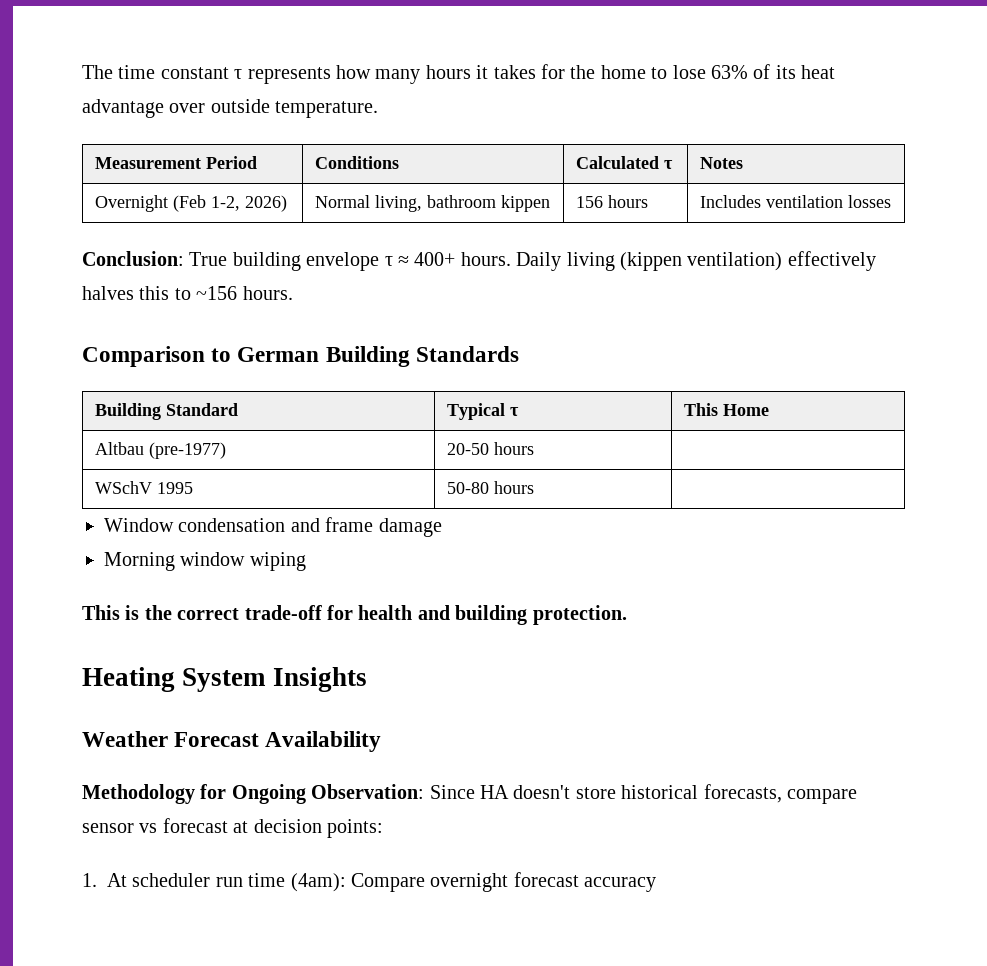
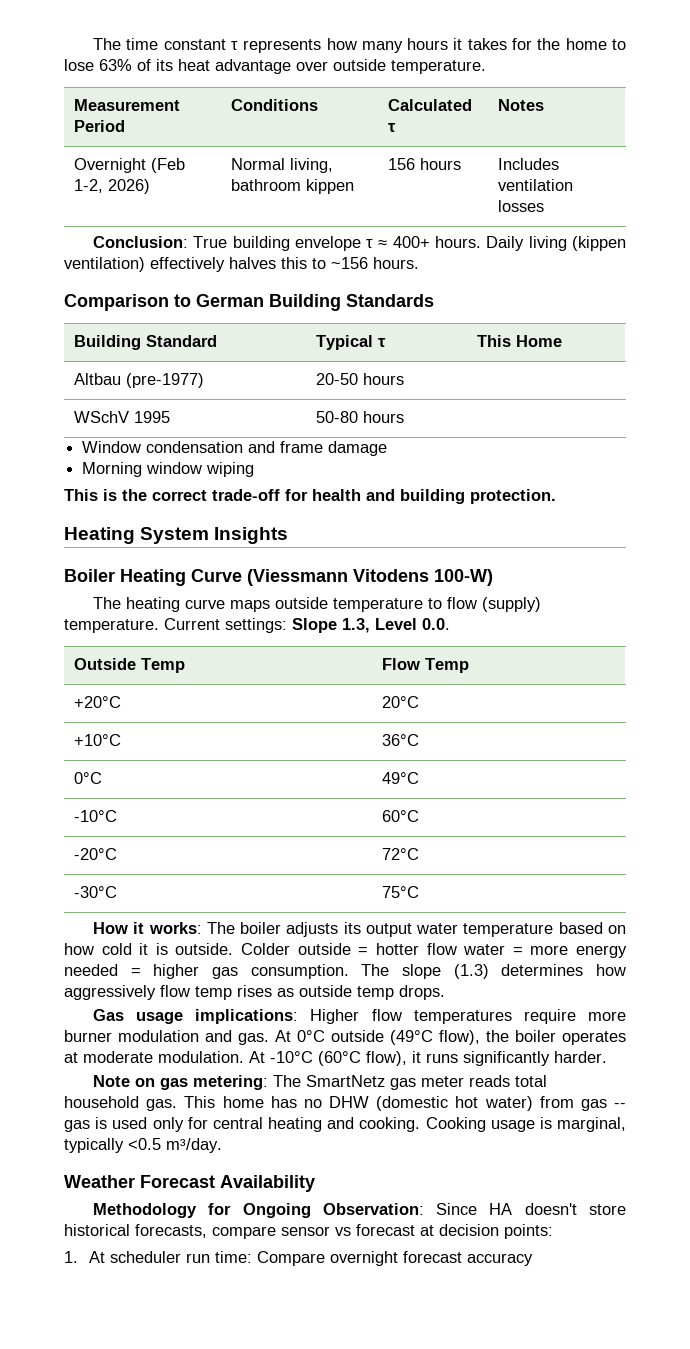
+ Boiler Heating Curve (Viessmann Vitodens 100-W)
+ The heating curve maps outside temperature to flow (supply) temperature. Current settings: Slope 1.3, Level 0.0.
+ Outside Temp | Flow Temp
+ +20°C | 20°C
+ +10°C | 36°C
+ 0°C | 49°C
+ -10°C | 60°C
+ -20°C | 72°C
+ -30°C | 75°C
+ How it works: The boiler adjusts its output water temperature based on how cold it is outside. Colder outside = hotter flow water = more energy needed = higher gas consumption. The slope (1.3) determines how aggressively flow temp rises as outside temp drops.
+ Gas usage implications: Higher flow temperatures require more burner modulation and gas. At 0°C outside (49°C flow), the boiler operates at moderate modulation. At -10°C (60°C flow), it runs significantly harder.
+ Note on gas metering: The SmartNetz gas meter reads total household gas. This home has no DHW (domestic hot water) from gas -- gas is used only for central heating and cooking. Cooking usage is marginal, typically <0.5 m³/day.
- 1. At scheduler run time (4am): Compare overnight forecast accuracy
+ 1. At scheduler run time: Compare overnight forecast accuracy

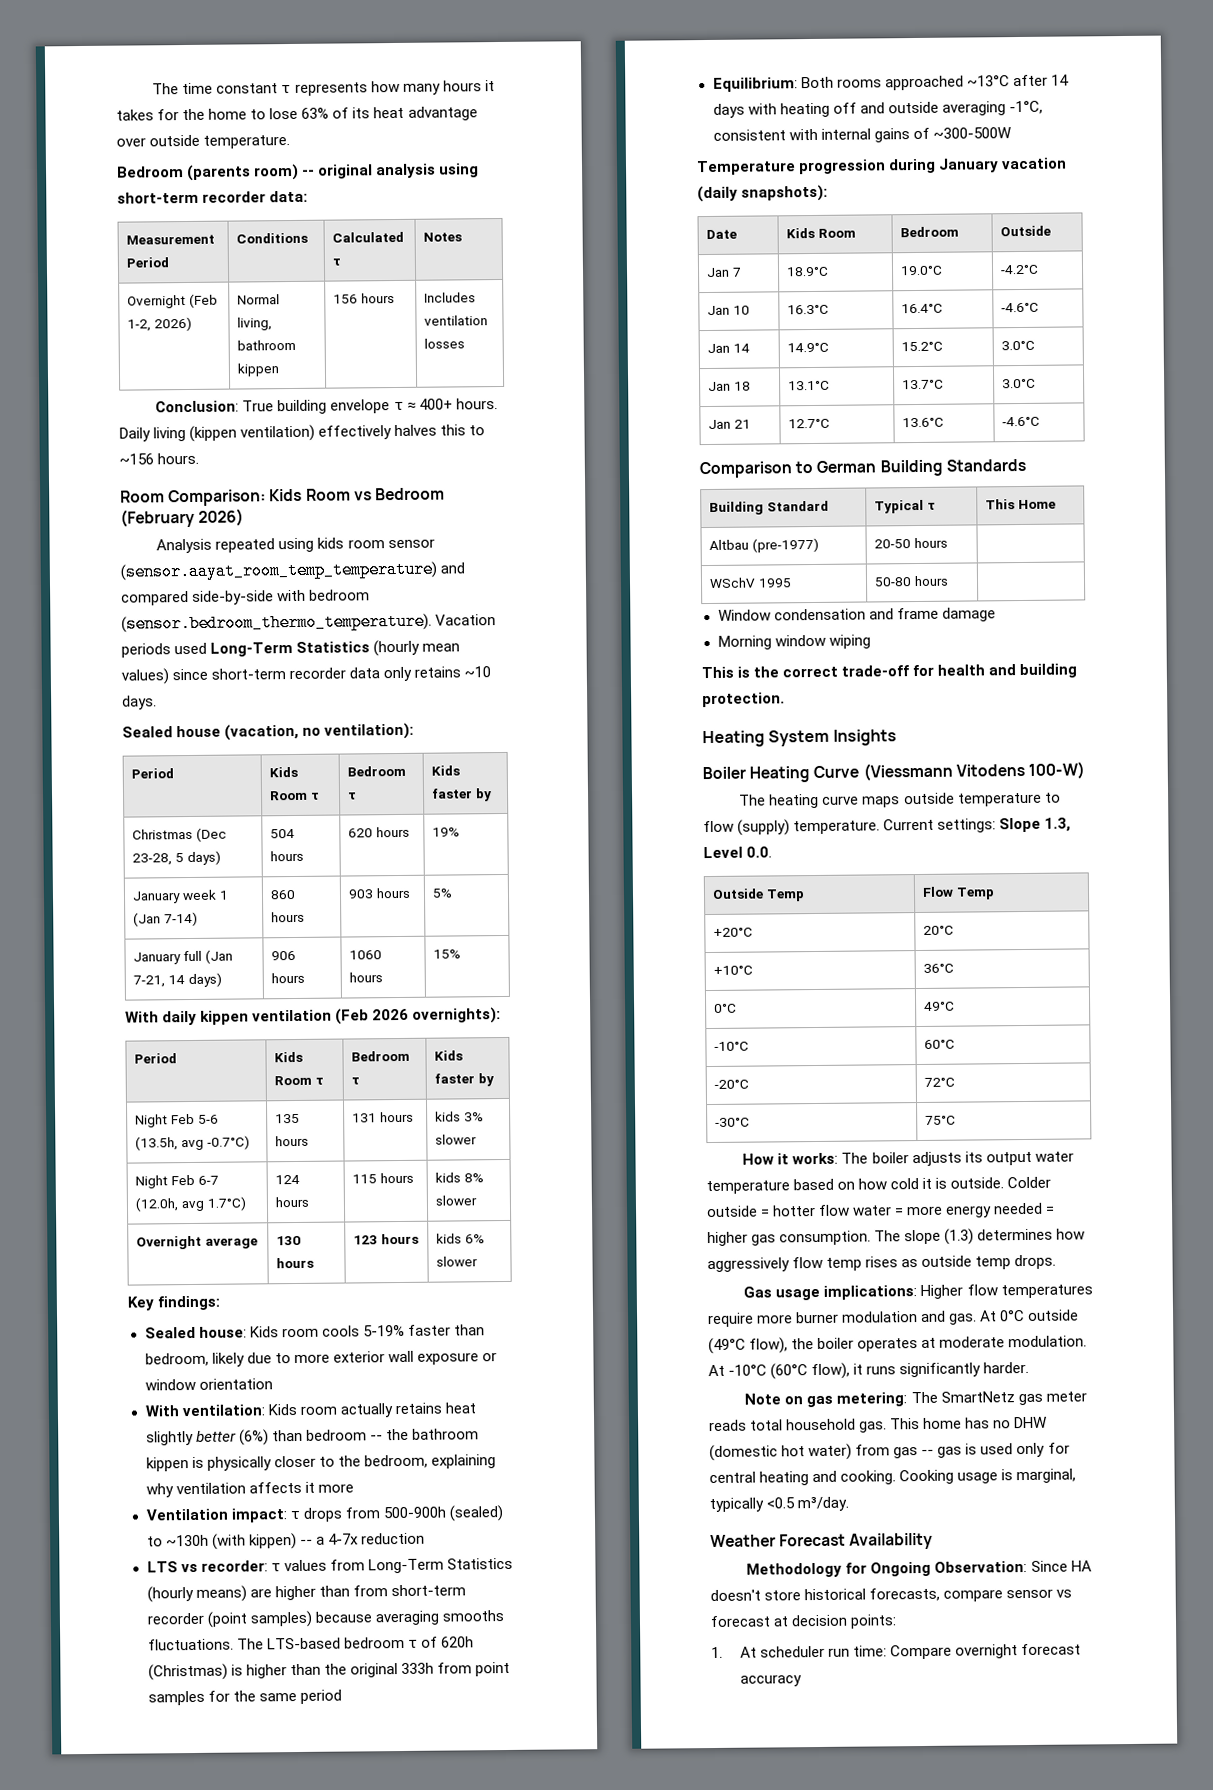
+ Bedroom (parents room) -- original analysis using short-term recorder data:
+ Room Comparison: Kids Room vs Bedroom (February 2026)
+ Analysis repeated using kids room sensor (sensor.aayat_room_temp_temperature) and compared side-by-side with bedroom (sensor.bedroom_thermo_temperature). Vacation periods used Long-Term Statistics (hourly mean values) since short-term recorder data only retains ~10 days.
+ Sealed house (vacation, no ventilation):
+ Period | Kids Room τ | Bedroom τ | Kids faster by
+ Christmas (Dec 23-28, 5 days) | 504 hours | 620 hours | 19%
+ January week 1 (Jan 7-14) | 860 hours | 903 hours | 5%
+ January full (Jan 7-21, 14 days) | 906 hours | 1060 hours | 15%
+ With daily kippen ventilation (Feb 2026 overnights):
+ Period | Kids Room τ | Bedroom τ | Kids faster by
+ Night Feb 5-6 (13.5h, avg -0.7°C) | 135 hours | 131 hours | kids 3% slower
+ Night Feb 6-7 (12.0h, avg 1.7°C) | 124 hours | 115 hours | kids 8% slower
+ Overnight average | 130 hours | 123 hours | kids 6% slower
+ Key findings:
+ Sealed house: Kids room cools 5-19% faster than bedroom, likely due to more exterior wall exposure or window orientation
+ With ventilation: Kids room actually retains heat slightly better (6%) than bedroom -- the bathroom kippen is physically closer to the bedroom, explaining why ventilation affects it more
+ Ventilation impact: τ drops from 500-900h (sealed) to ~130h (with kippen) -- a 4-7x reduction
+ LTS vs recorder: τ values from Long-Term Statistics (hourly means) are higher than from short-term recorder (point samples) because averaging smooths fluctuations. The LTS-based bedroom τ of 620h (Christmas) is higher than the original 333h from point samples for the same period
+ Equilibrium: Both rooms approached ~13°C after 14 days with heating off and outside averaging -1°C, consistent with internal gains of ~300-500W
+ Temperature progression during January vacation (daily snapshots):
+ Date | Kids Room | Bedroom | Outside
+ Jan 7 | 18.9°C | 19.0°C | -4.2°C
+ Jan 10 | 16.3°C | 16.4°C | -4.6°C
+ Jan 14 | 14.9°C | 15.2°C | 3.0°C
+ Jan 18 | 13.1°C | 13.7°C | 3.0°C
+ Jan 21 | 12.7°C | 13.6°C | -4.6°C

